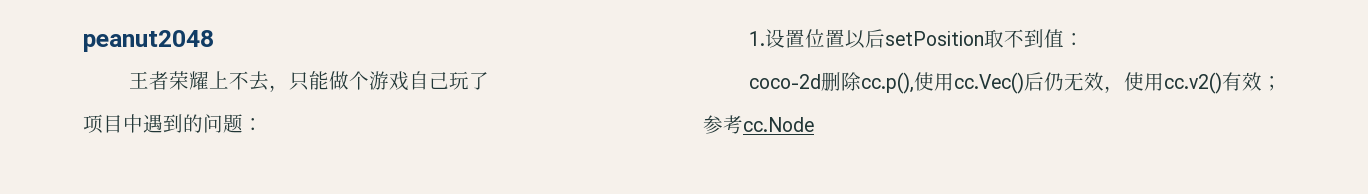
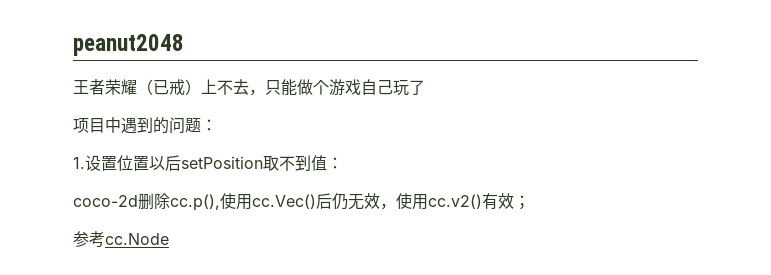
- 王者荣耀上不去，只能做个游戏自己玩了
+ 王者荣耀（已戒）上不去，只能做个游戏自己玩了

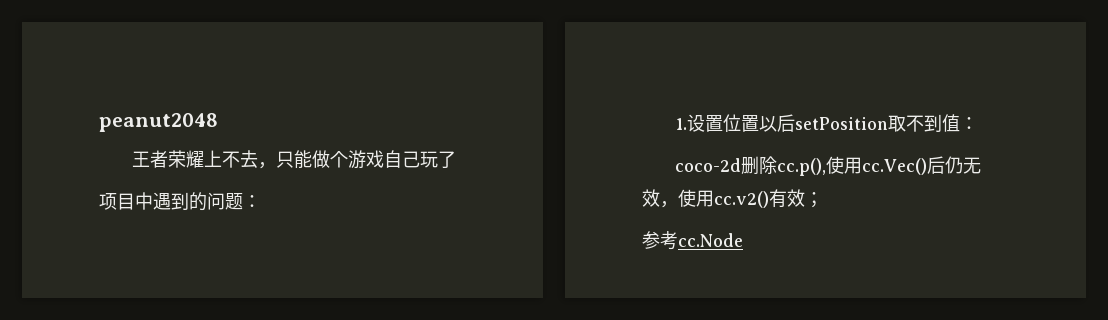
- 王者荣耀（已戒）上不去，只能做个游戏自己玩了
+ 王者荣耀上不去，只能做个游戏自己玩了

